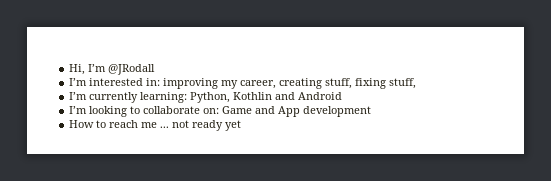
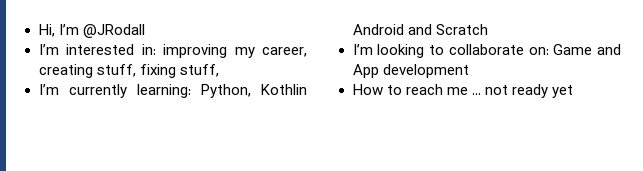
- I’m currently learning: Python, Kothlin and Android
+ I’m currently learning: Python, Kothlin Android and Scratch

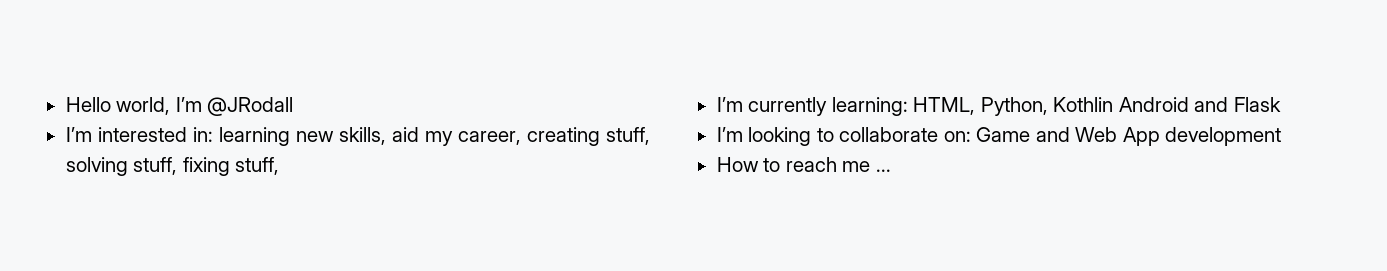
- Hi, I’m @JRodall
+ Hello world, I’m @JRodall
- I’m interested in: improving my career, creating stuff, fixing stuff,
+ I’m interested in: learning new skills, aid my career, creating stuff, solving stuff, fixing stuff,
- I’m currently learning: Python, Kothlin Android and Scratch
+ I’m currently learning: HTML, Python, Kothlin Android and Flask
- I’m looking to collaborate on: Game and App development
+ I’m looking to collaborate on: Game and Web App development
- How to reach me ... not ready yet
+ How to reach me ...

